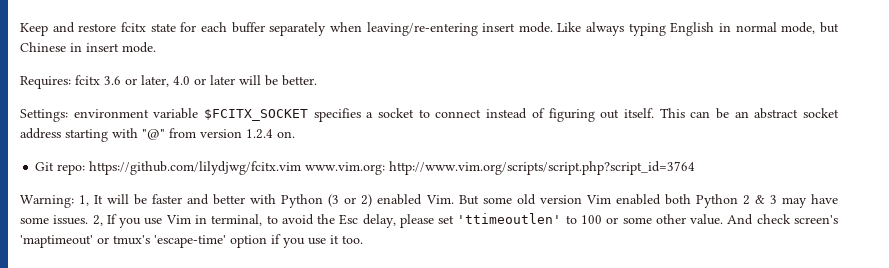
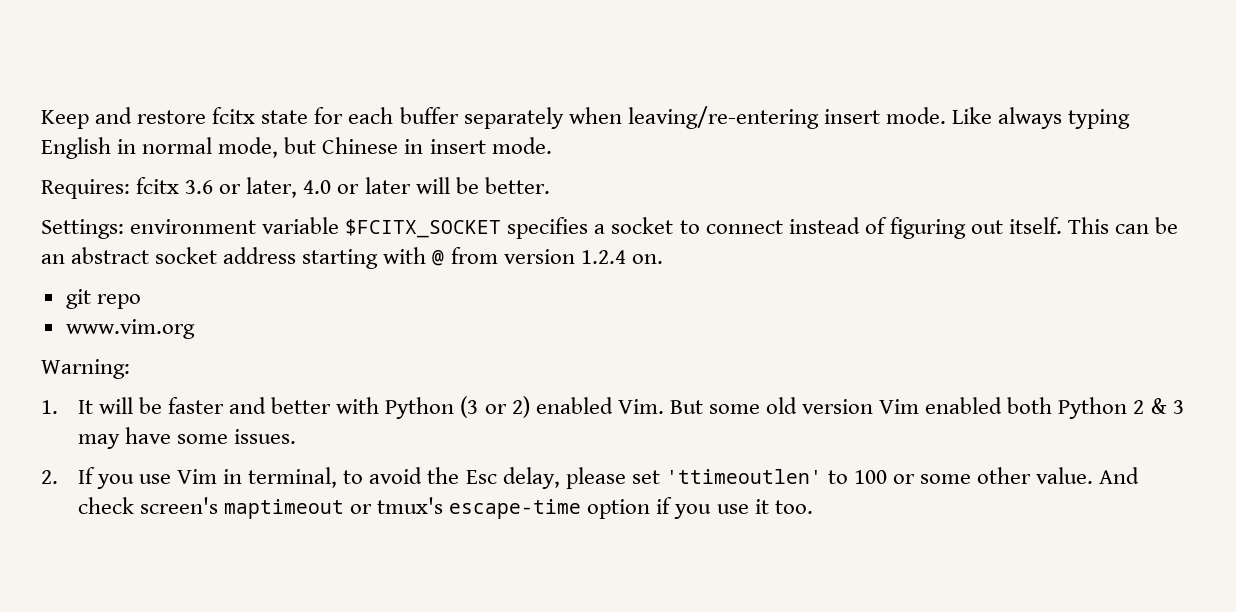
- This can be an abstract socket address starting with "@" from version 1.2.4 on.
+ This can be an abstract socket address starting with @ from version 1.2.4 on.
- Git repo: https://github.com/lilydjwg/fcitx.vim www.vim.org: http://www.vim.org/scripts/script.php?script_id=3764
+ git repo
+ www.vim.org
- Warning: 1, It will be faster and better with Python (3 or 2) enabled Vim. But some old version Vim enabled both Python 2 & 3 may have some issues. 2, If you use Vim in terminal, to avoid the Esc delay, please set 'ttimeoutlen' to 100 or some other value.
+ Warning:
+ 1. It will be faster and better with Python (3 or 2) enabled Vim. But some old version Vim enabled both Python 2 & 3 may have some issues.
+ 2. If you use Vim in terminal, to avoid the Esc delay, please set 'ttimeoutlen' to 100 or some other value.
- And check screen's 'maptimeout' or tmux's 'escape-time' option if you use it too.
+ And check screen's maptimeout or tmux's escape-time option if you use it too.

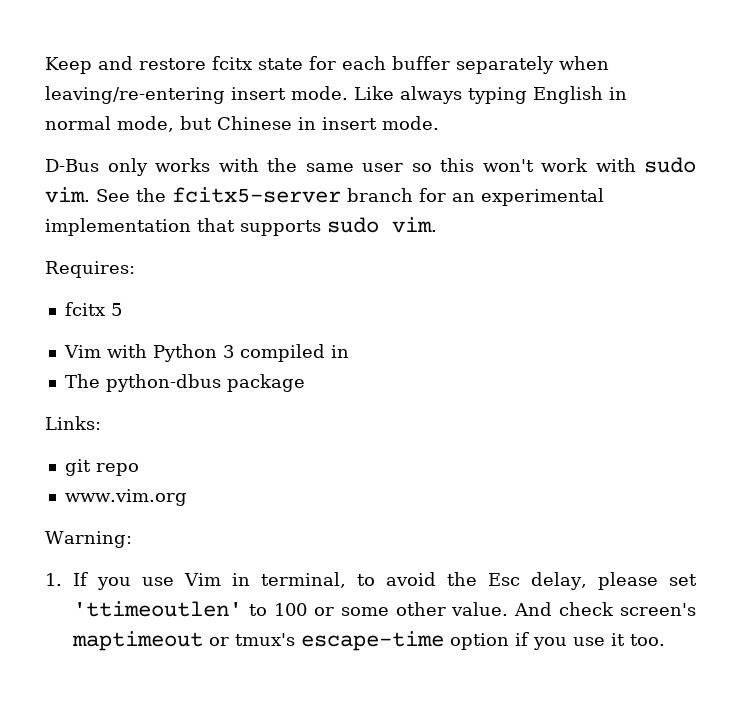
- Requires: fcitx 3.6 or later, 4.0 or later will be better.
- Settings: environment variable $FCITX_SOCKET specifies a socket to connect instead of figuring out itself. This can be an abstract socket address starting with @ from version 1.2.4 on.
+ D-Bus only works with the same user so this won't work with sudo vim. See the fcitx5-server branch for an experimental implementation that supports sudo vim.
+ Requires:
+ fcitx 5
+ Vim with Python 3 compiled in
+ The python-dbus package
+ Links:
  git repo
  www.vim.org
  Warning:
- 1. It will be faster and better with Python (3 or 2) enabled Vim. But some old version Vim enabled both Python 2 & 3 may have some issues.
- 2. If you use Vim in terminal, to avoid the Esc delay, please set 'ttimeoutlen' to 100 or some other value.
+ 1. If you use Vim in terminal, to avoid the Esc delay, please set 'ttimeoutlen' to 100 or some other value.

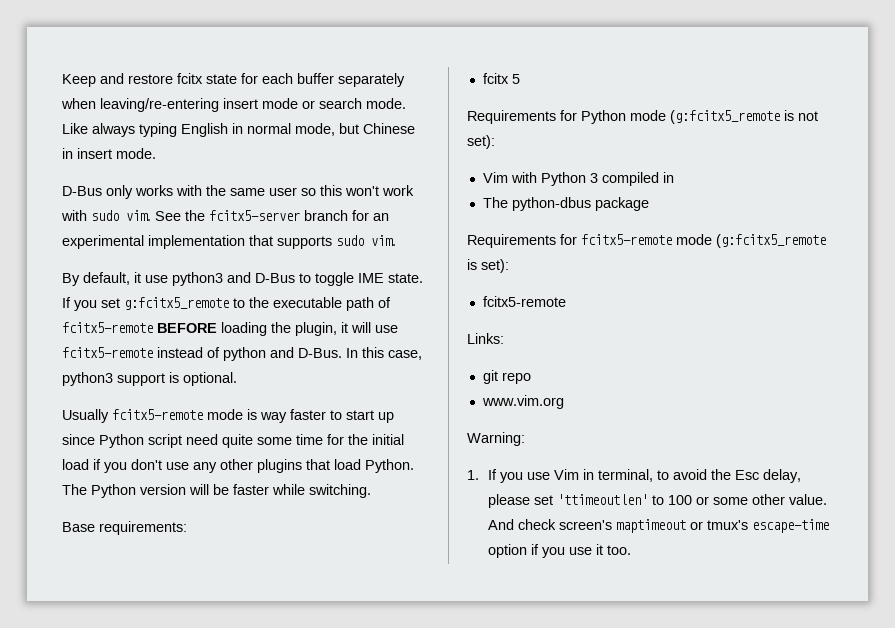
- Keep and restore fcitx state for each buffer separately when leaving/re-entering insert mode.
+ Keep and restore fcitx state for each buffer separately when leaving/re-entering insert mode or search mode.
- Requires:
+ By default, it use python3 and D-Bus to toggle IME state. If you set g:fcitx5_remote to the executable path of fcitx5-remote BEFORE loading the plugin, it will use fcitx5-remote instead of python and D-Bus. In this case, python3 support is optional.
+ Usually fcitx5-remote mode is way faster to start up since Python script need quite some time for the initial load if you don't use any other plugins that load Python. The Python version will be faster while switching.
+ Base requirements:
  fcitx 5
+ Requirements for Python mode (g:fcitx5_remote is not set):
+ Requirements for fcitx5-remote mode (g:fcitx5_remote is set):
+ fcitx5-remote

